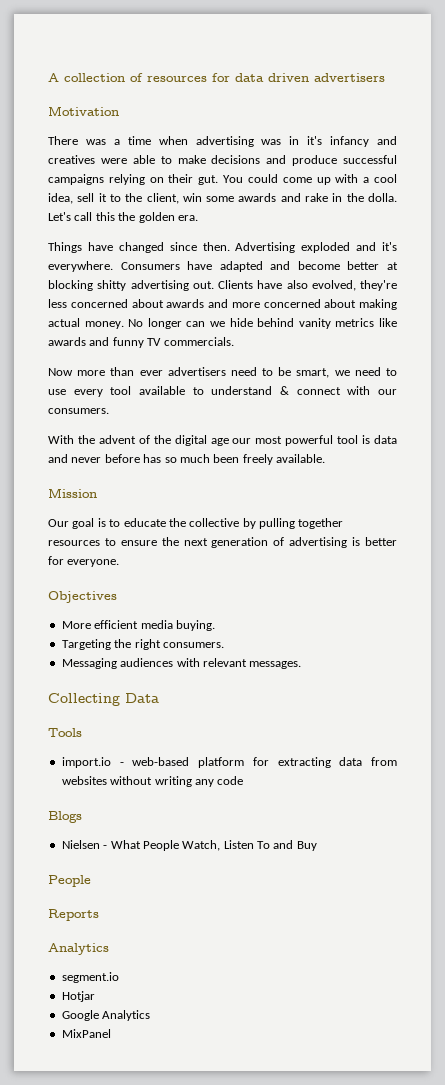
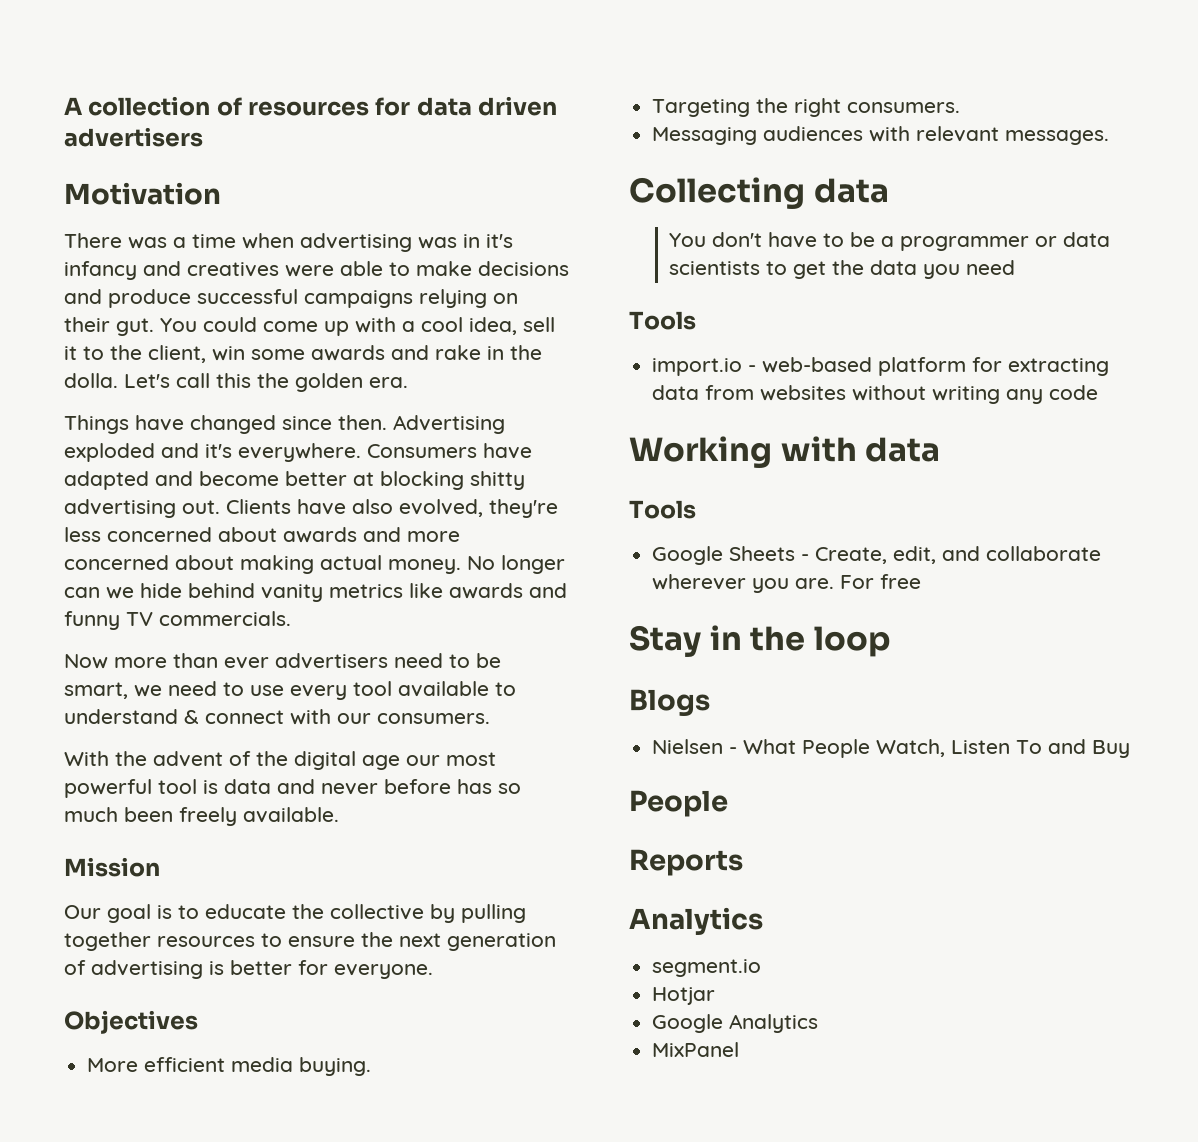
- Collecting Data
+ Collecting data
+ You don't have to be a programmer or data scientists to get the data you need
+ Working with data
+ Tools
+ Google Sheets - Create, edit, and collaborate wherever you are. For free
+ Stay in the loop

